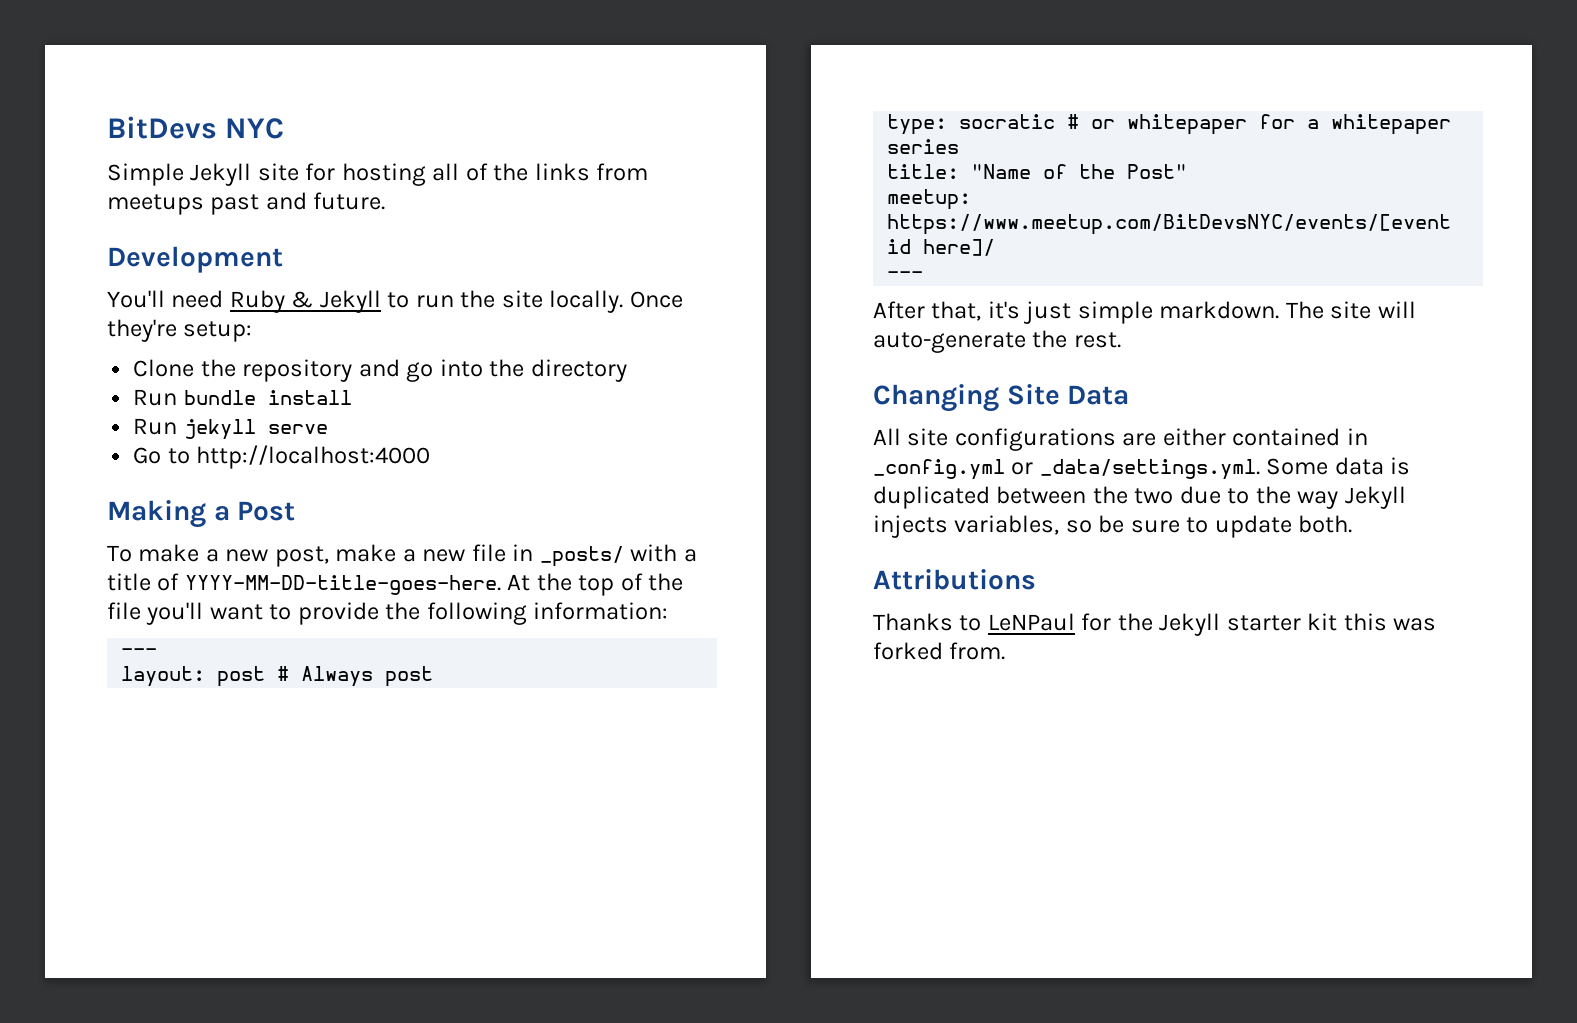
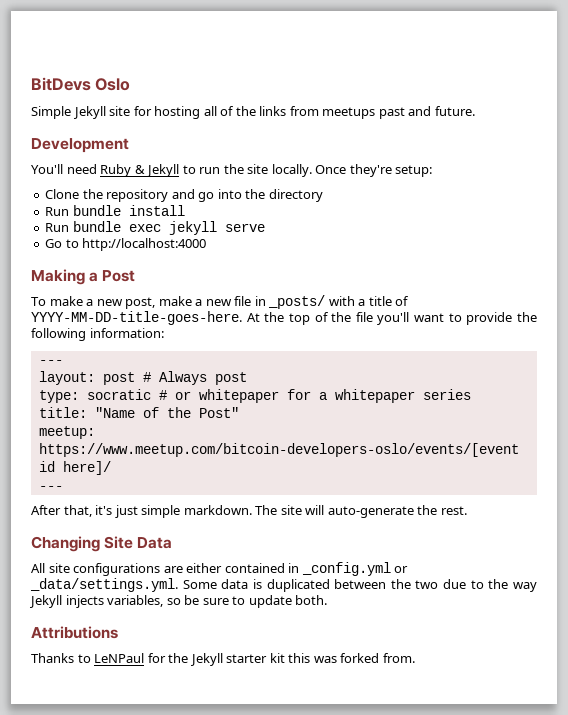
- BitDevs NYC
+ BitDevs Oslo
- Run jekyll serve
+ Run bundle exec jekyll serve
- meetup: https://www.meetup.com/BitDevsNYC/events/[event id here]/
+ meetup: https://www.meetup.com/bitcoin-developers-oslo/events/[event id here]/

